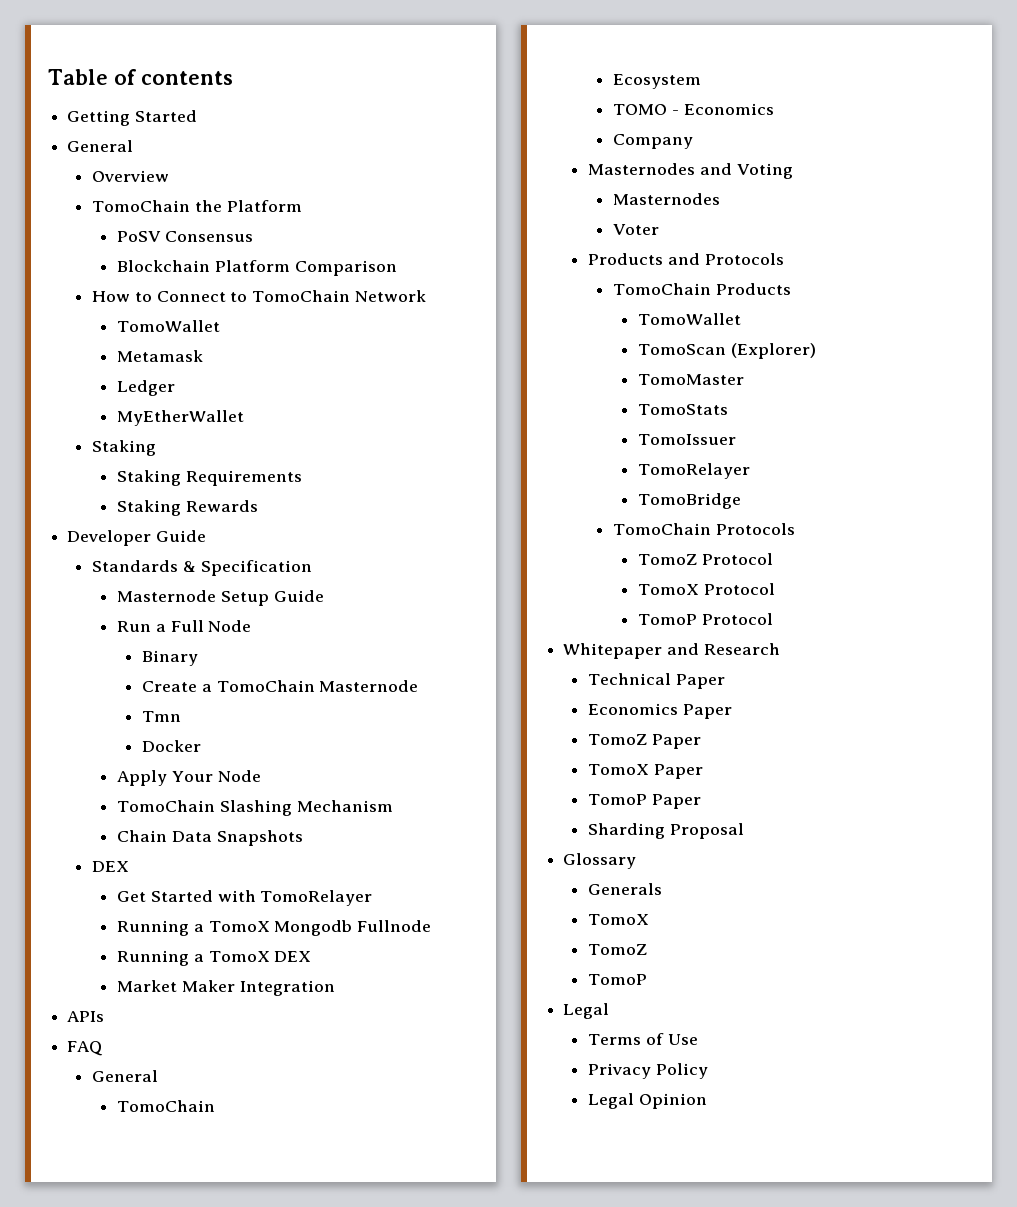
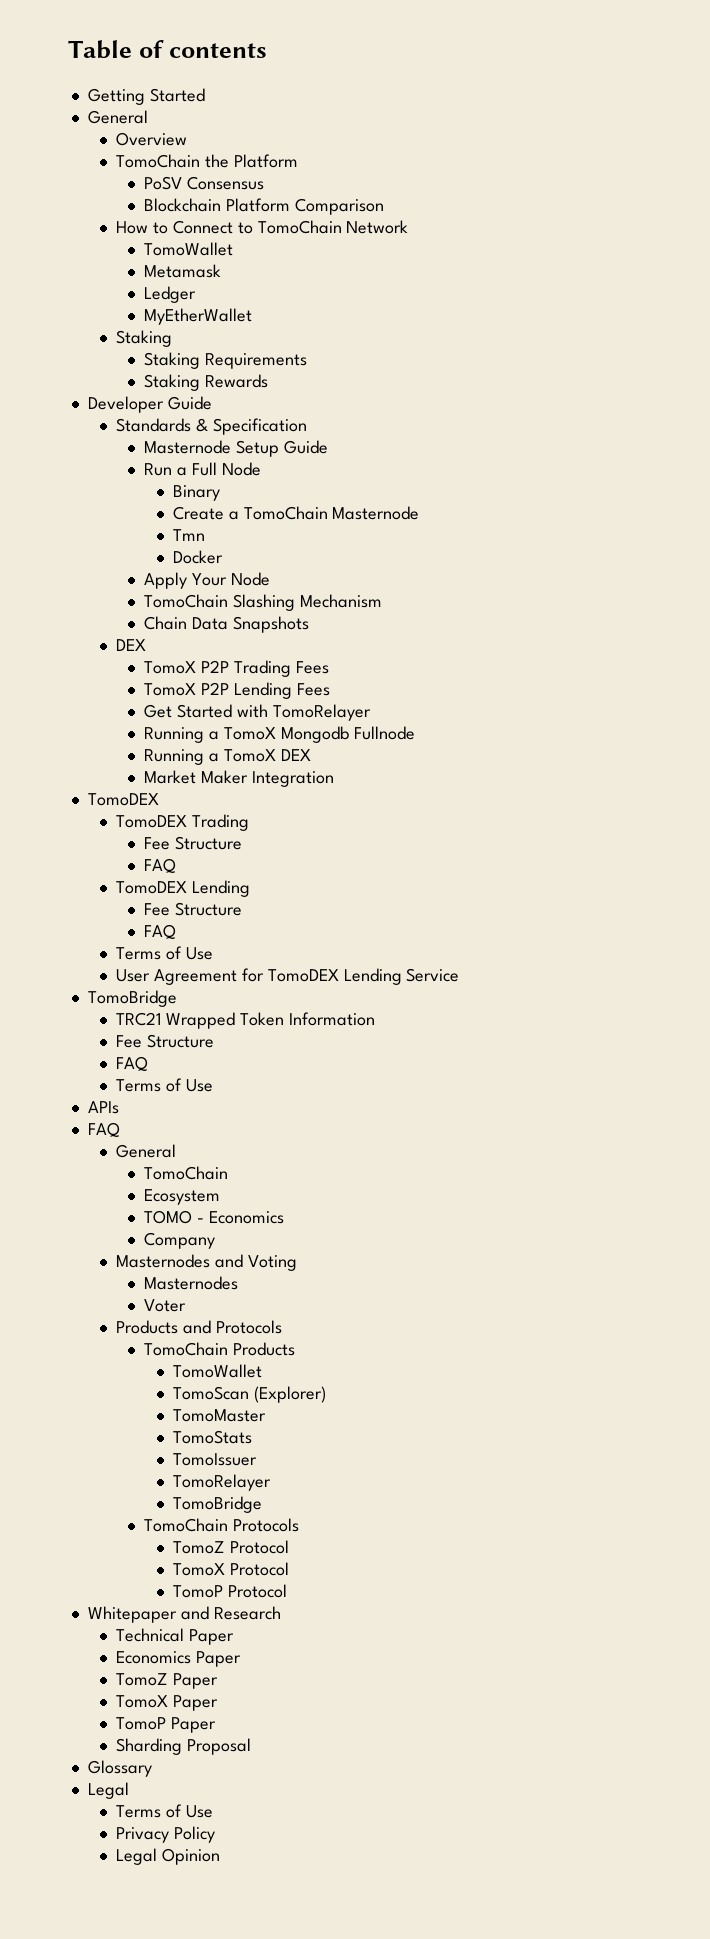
+ TomoX P2P Trading Fees
+ TomoX P2P Lending Fees
  Market Maker Integration
+ TomoDEX
+ TomoDEX Trading
+ Fee Structure
+ FAQ
+ TomoDEX Lending
+ Fee Structure
+ FAQ
+ Terms of Use
+ User Agreement for TomoDEX Lending Service
+ TomoBridge
+ TRC21 Wrapped Token Information
+ Fee Structure
+ FAQ
+ Terms of Use
- Generals
- TomoX
- TomoZ
- TomoP

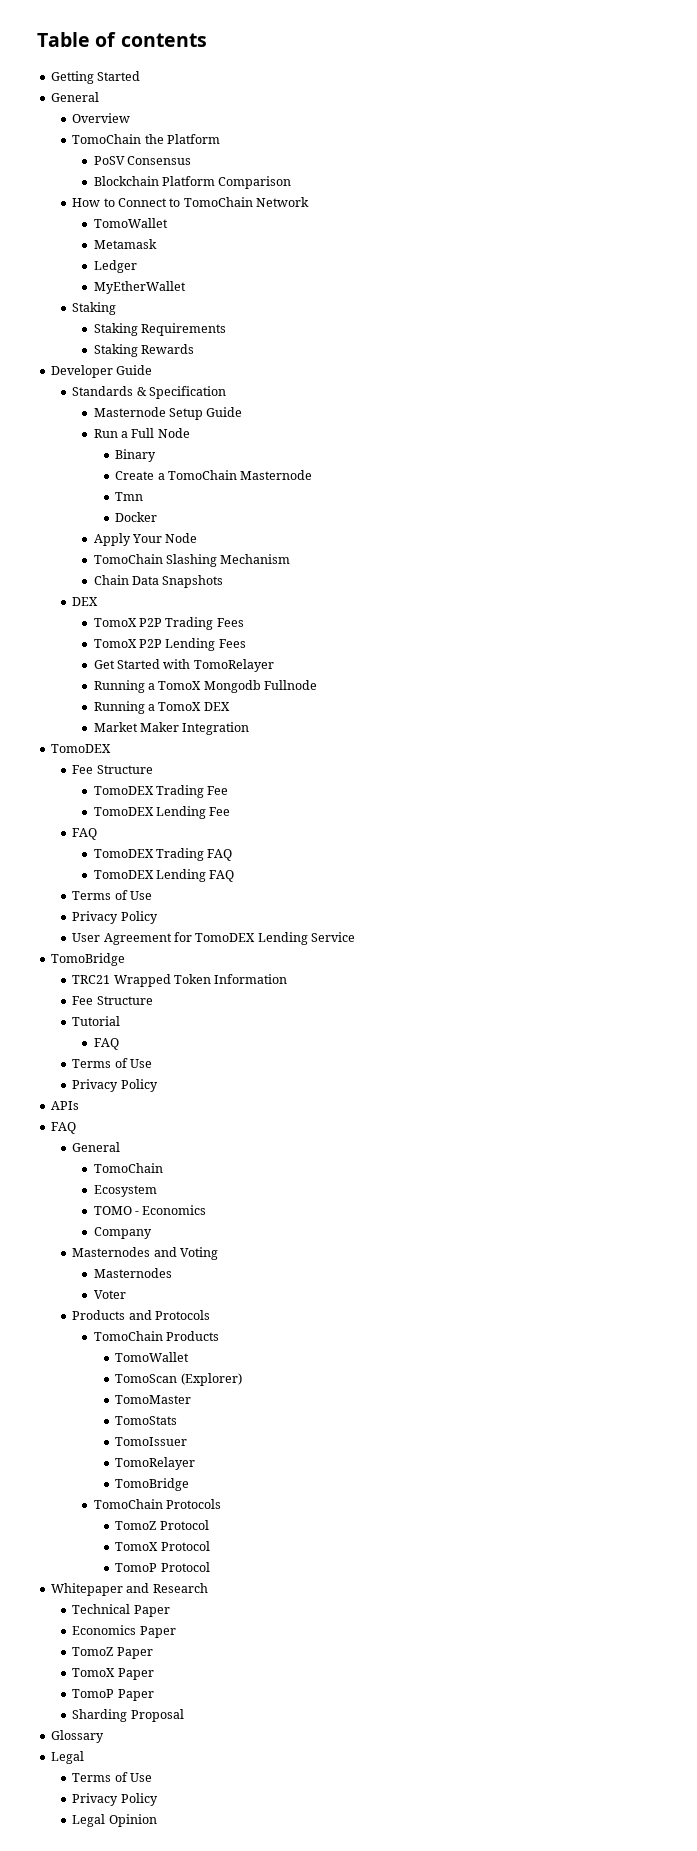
  Market Maker Integration
  TomoDEX
- TomoDEX Trading
  Fee Structure
+ TomoDEX Trading Fee
+ TomoDEX Lending Fee
  FAQ
- TomoDEX Lending
- Fee Structure
- FAQ
+ TomoDEX Trading FAQ
+ TomoDEX Lending FAQ
  Terms of Use
+ Privacy Policy
  TRC21 Wrapped Token Information
  Fee Structure
+ Tutorial
  FAQ
  Terms of Use
+ Privacy Policy

